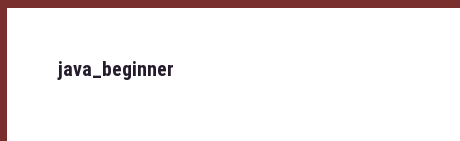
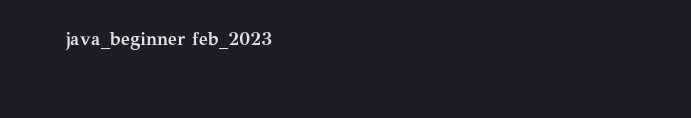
- java_beginner
+ java_beginner feb_2023

